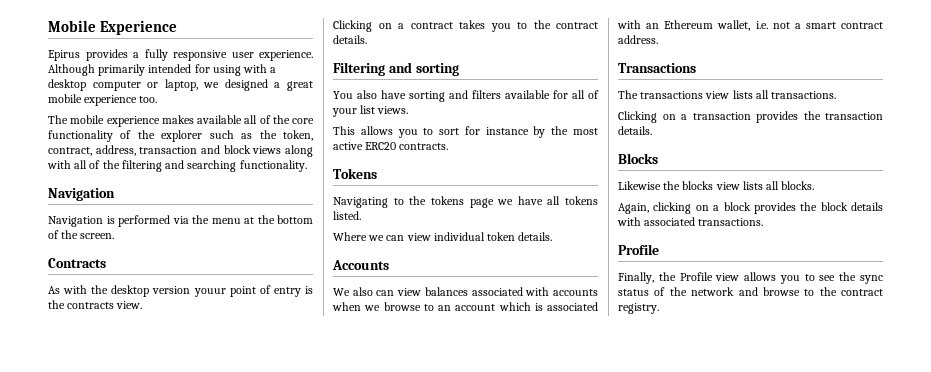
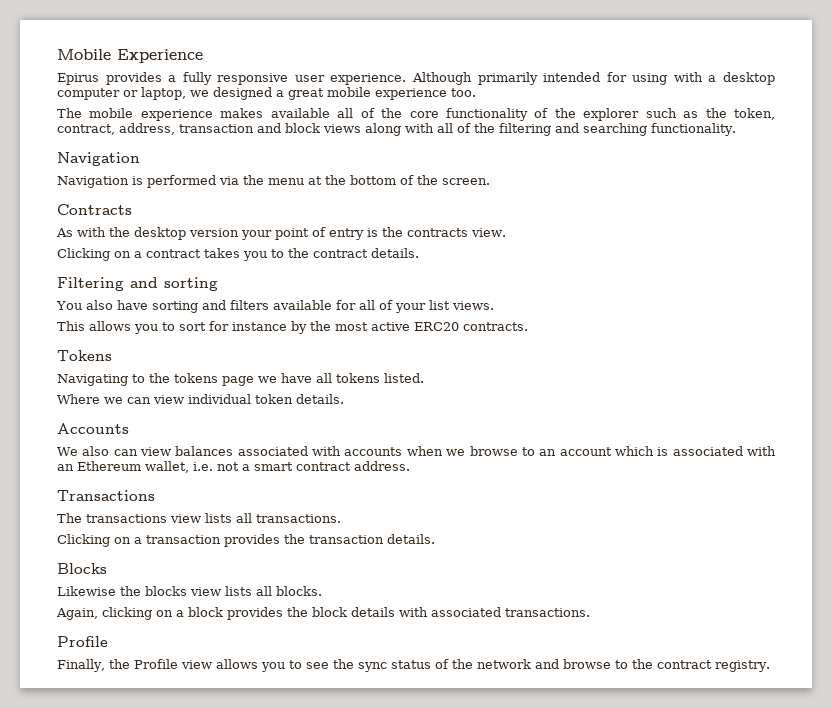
- As with the desktop version youur point of entry is the contracts view.
+ As with the desktop version your point of entry is the contracts view.

